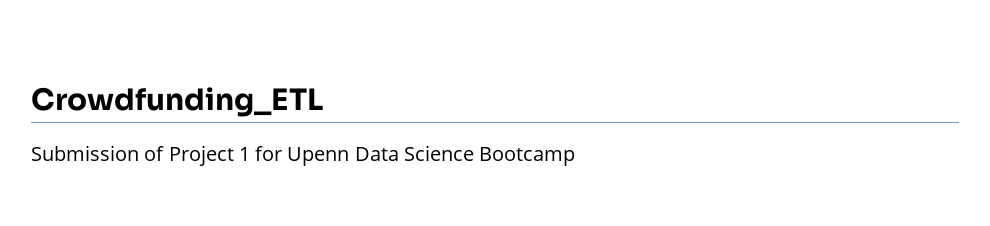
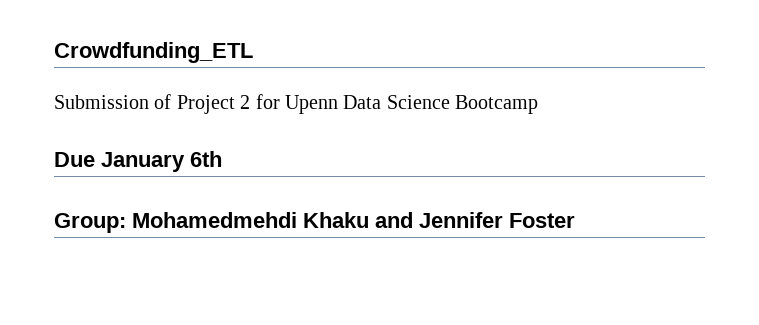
- Submission of Project 1 for Upenn Data Science Bootcamp
+ Submission of Project 2 for Upenn Data Science Bootcamp
+ Due January 6th
+ Group: Mohamedmehdi Khaku and Jennifer Foster

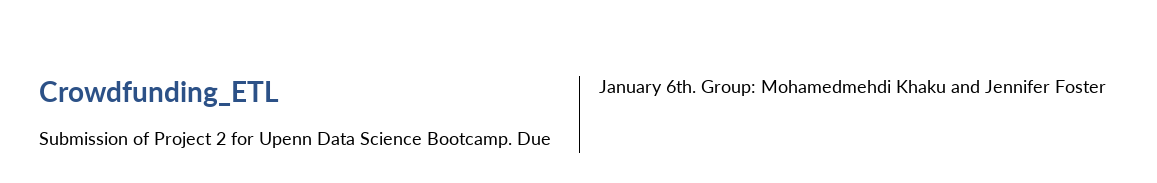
- Submission of Project 2 for Upenn Data Science Bootcamp
- Due January 6th
- Group: Mohamedmehdi Khaku and Jennifer Foster
+ Submission of Project 2 for Upenn Data Science Bootcamp. Due January 6th. Group: Mohamedmehdi Khaku and Jennifer Foster

